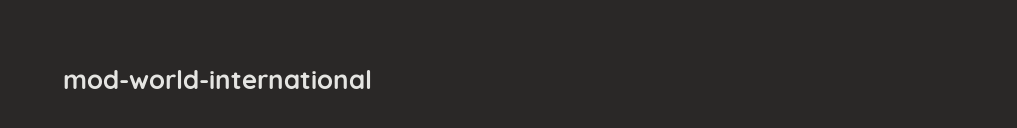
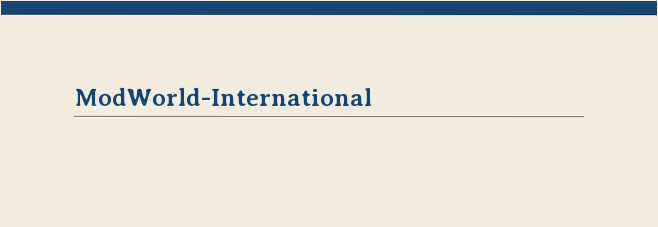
- mod-world-international
+ ModWorld-International

